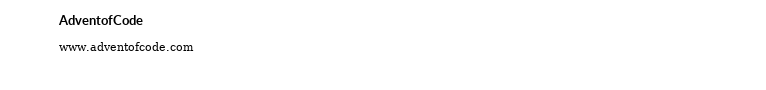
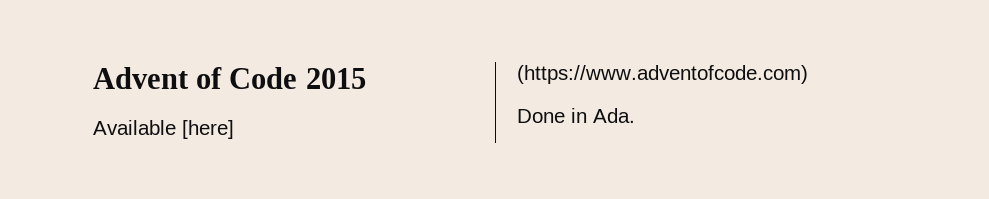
- AdventofCode
- www.adventofcode.com
+ Advent of Code 2015
+ Available [here] (https://www.adventofcode.com)
+ Done in Ada.

